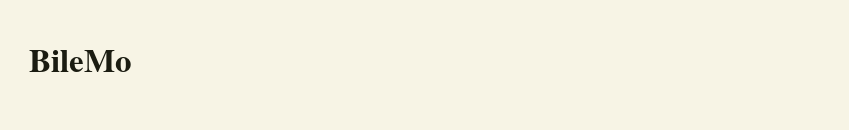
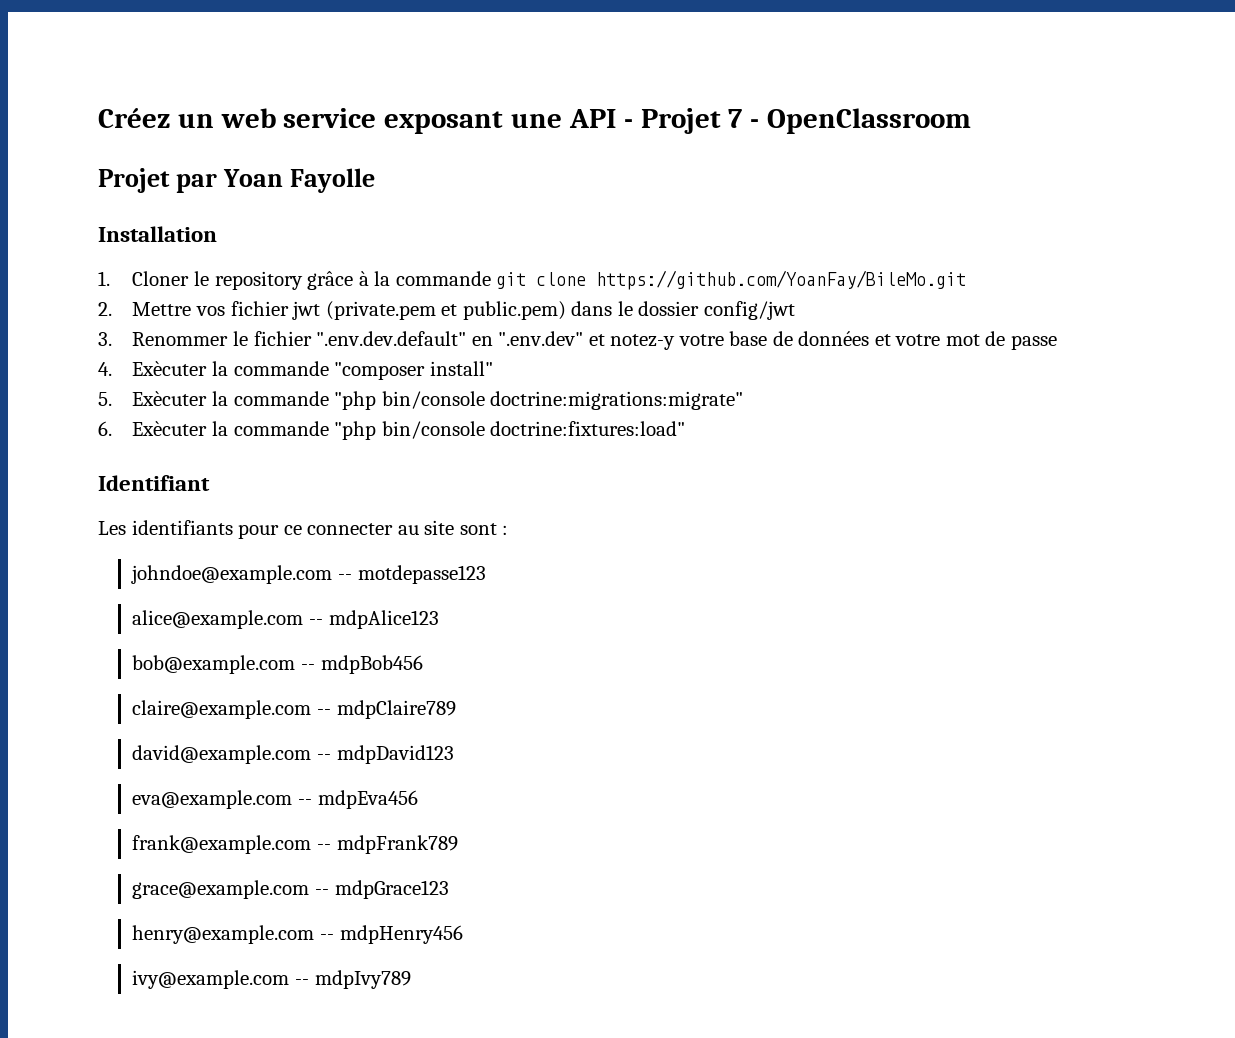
- BileMo
+ Créez un web service exposant une API - Projet 7 - OpenClassroom
+ Projet par Yoan Fayolle
+ Installation
+ 1. Cloner le repository grâce à la commande git clone https://github.com/YoanFay/BileMo.git
+ 2. Mettre vos fichier jwt (private.pem et public.pem) dans le dossier config/jwt
+ 3. Renommer le fichier ".env.dev.default" en ".env.dev" et notez-y votre base de données et votre mot de passe
+ 4. Exècuter la commande "composer install"
+ 5. Exècuter la commande "php bin/console doctrine:migrations:migrate"
+ 6. Exècuter la commande "php bin/console doctrine:fixtures:load"
+ Identifiant
+ Les identifiants pour ce connecter au site sont :
+ johndoe@example.com -- motdepasse123
+ alice@example.com -- mdpAlice123
+ bob@example.com -- mdpBob456
+ claire@example.com -- mdpClaire789
+ david@example.com -- mdpDavid123
+ eva@example.com -- mdpEva456
+ frank@example.com -- mdpFrank789
+ grace@example.com -- mdpGrace123
+ henry@example.com -- mdpHenry456
+ ivy@example.com -- mdpIvy789

